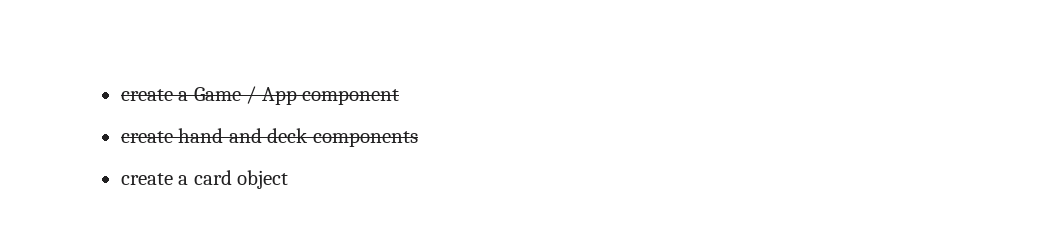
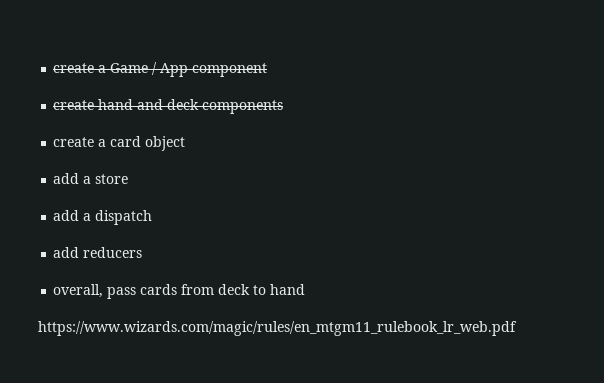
+ add a store
+ add a dispatch
+ add reducers
+ overall, pass cards from deck to hand
+ https://www.wizards.com/magic/rules/en_mtgm11_rulebook_lr_web.pdf

